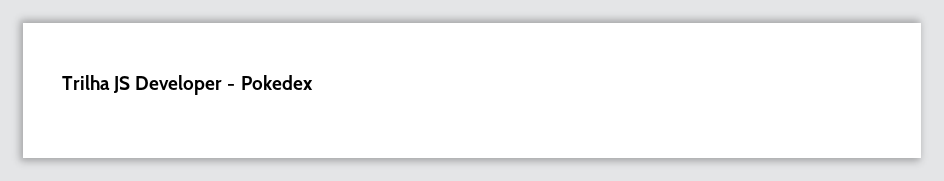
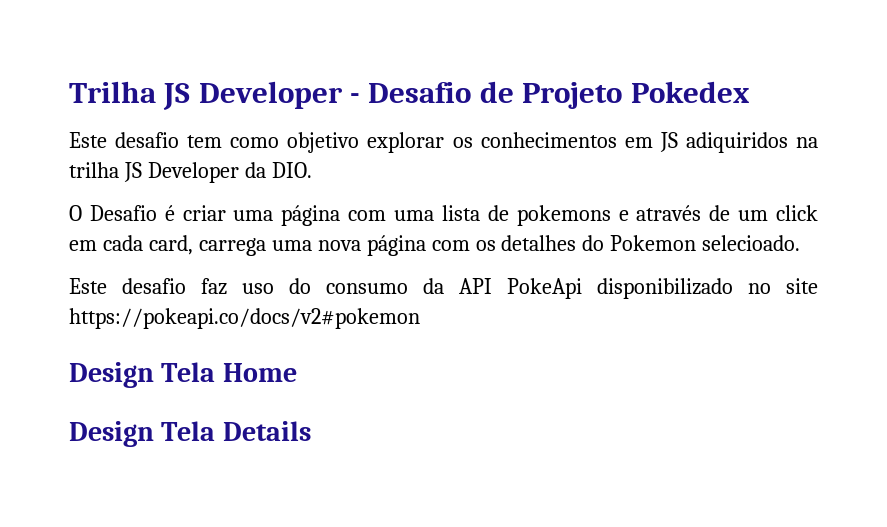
- Trilha JS Developer - Pokedex
+ Trilha JS Developer - Desafio de Projeto Pokedex
+ Este desafio tem como objetivo explorar os conhecimentos em JS adiquiridos na trilha JS Developer da DIO.
+ O Desafio é criar uma página com uma lista de pokemons e através de um click em cada card, carrega uma nova página com os detalhes do Pokemon selecioado.
+ Este desafio faz uso do consumo da API PokeApi disponibilizado no site https://pokeapi.co/docs/v2#pokemon
+ Design Tela Home
+ Design Tela Details

